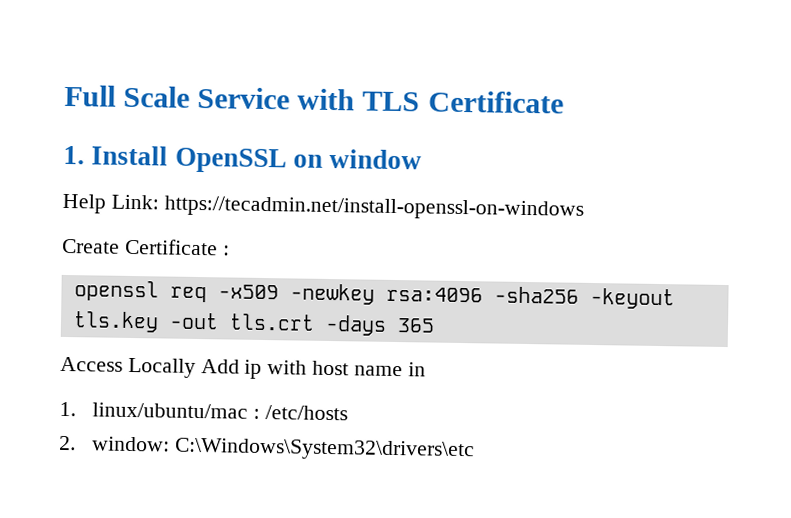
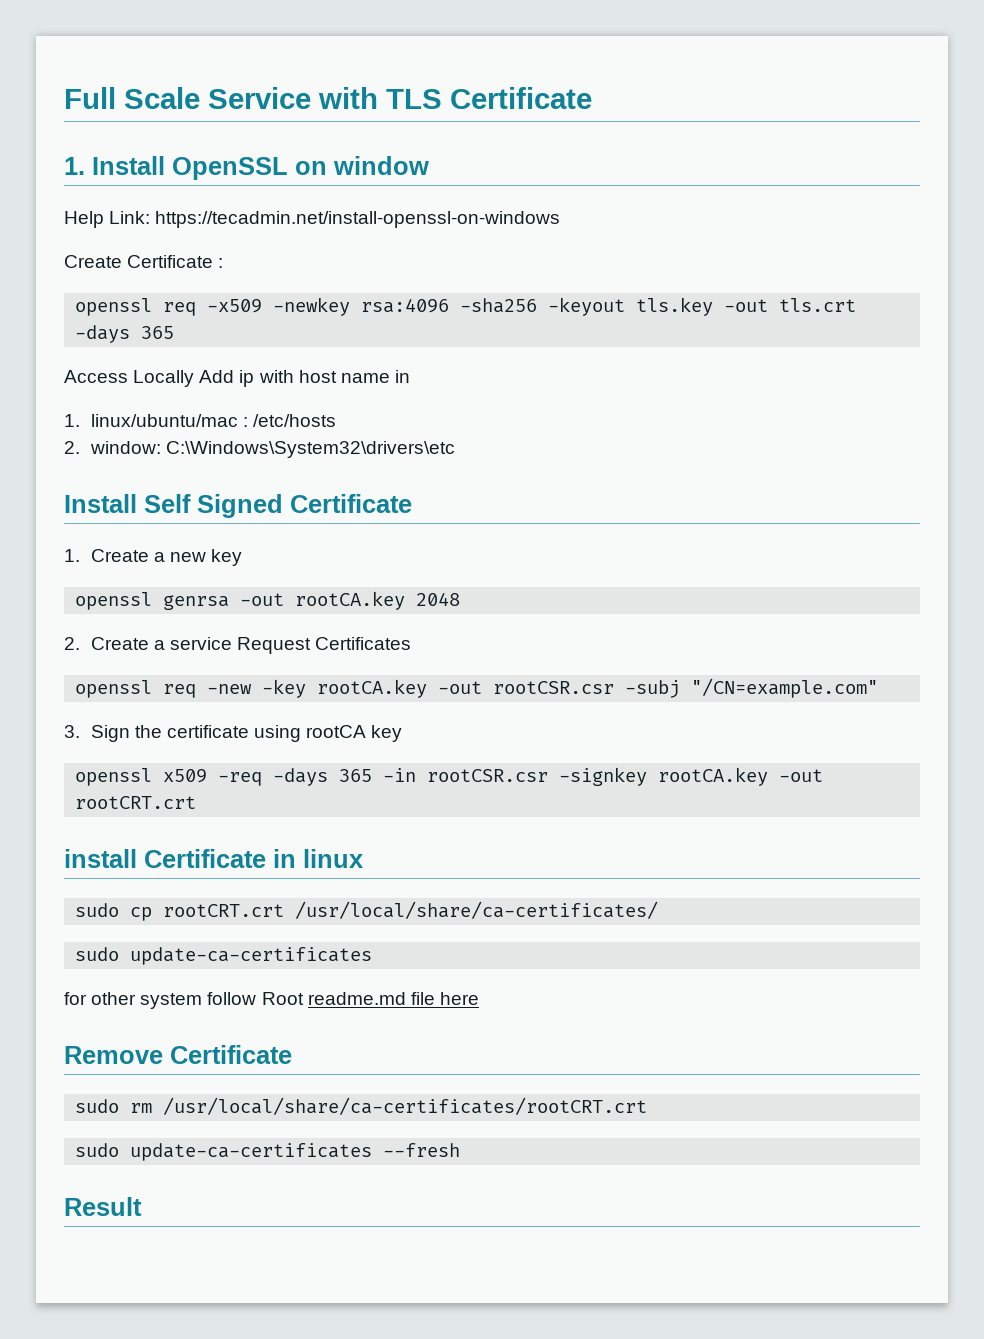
+ Install Self Signed Certificate
+ 1. Create a new key
+ openssl genrsa -out rootCA.key 2048
+ 2. Create a service Request Certificates
+ openssl req -new -key rootCA.key -out rootCSR.csr -subj "/CN=example.com"
+ 3. Sign the certificate using rootCA key
+ openssl x509 -req -days 365 -in rootCSR.csr -signkey rootCA.key -out rootCRT.crt
+ install Certificate in linux
+ sudo cp rootCRT.crt /usr/local/share/ca-certificates/
+ sudo update-ca-certificates
+ for other system follow Root readme.md file here
+ Remove Certificate
+ sudo rm /usr/local/share/ca-certificates/rootCRT.crt
+ sudo update-ca-certificates --fresh
+ Result

